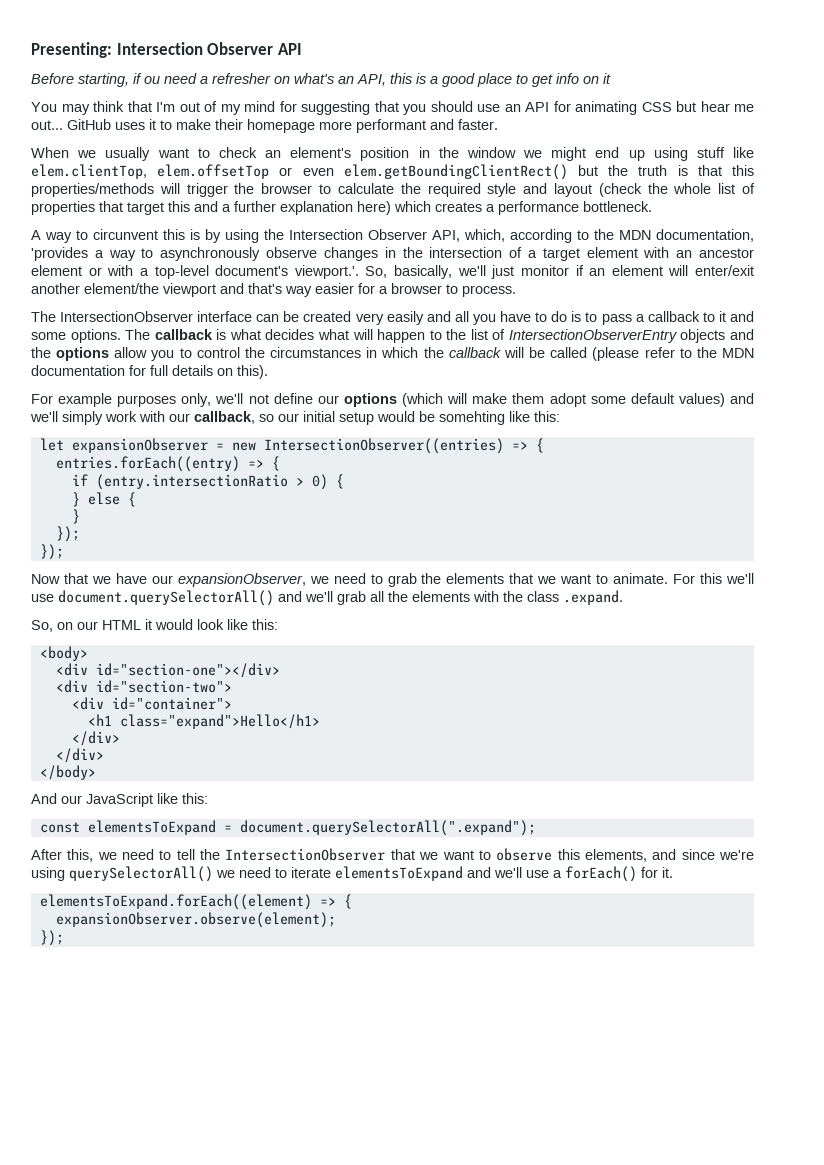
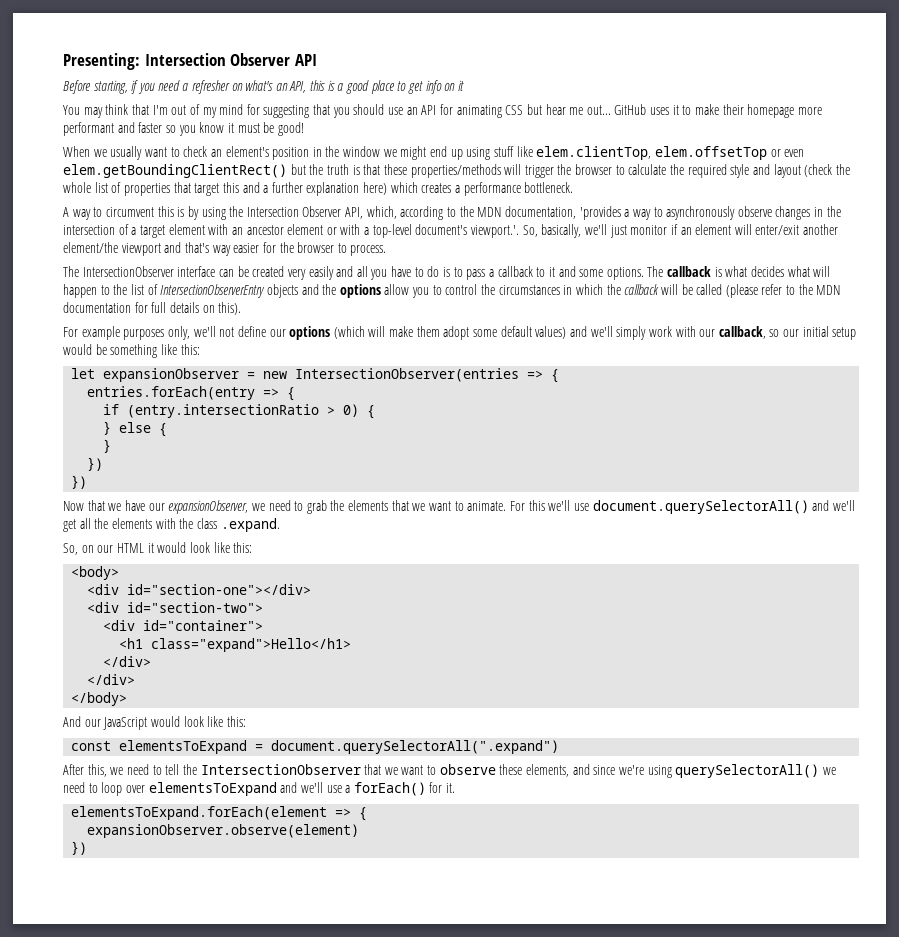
- Before starting, if ou need a refresher on what's an API, this is a good place to get info on it
+ Before starting, if you need a refresher on what's an API, this is a good place to get info on it
- GitHub uses it to make their homepage more performant and faster.
+ GitHub uses it to make their homepage more performant and faster so you know it must be good!
- When we usually want to check an element's position in the window we might end up using stuff like elem.clientTop, elem.offsetTop or even elem.getBoundingClientRect() but the truth is that this properties/methods will trigger the browser to calculate the required style and layout (check the whole list of properties that target this and a further explanation here) which creates a performance bottleneck.
+ When we usually want to check an element's position in the window we might end up using stuff like elem.clientTop, elem.offsetTop or even elem.getBoundingClientRect() but the truth is that these properties/methods will trigger the browser to calculate the required style and layout (check the whole list of properties that target this and a further explanation here) which creates a performance bottleneck.
- A way to circunvent this is by using the Intersection Observer API, which, according to the MDN documentation, 'provides a way to asynchronously observe changes in the intersection of a target element with an ancestor element or with a top-level document's viewport.'. So, basically, we'll just monitor if an element will enter/exit another element/the viewport and that's way easier for a browser to process.
+ A way to circumvent this is by using the Intersection Observer API, which, according to the MDN documentation, 'provides a way to asynchronously observe changes in the intersection of a target element with an ancestor element or with a top-level document's viewport.'. So, basically, we'll just monitor if an element will enter/exit another element/the viewport and that's way easier for the browser to process.
- For example purposes only, we'll not define our options (which will make them adopt some default values) and we'll simply work with our callback, so our initial setup would be somehting like this:
+ For example purposes only, we'll not define our options (which will make them adopt some default values) and we'll simply work with our callback, so our initial setup would be something like this:
- let expansionObserver = new IntersectionObserver((entries) => {
- entries.forEach((entry) => {
+ let expansionObserver = new IntersectionObserver(entries => {
+ entries.forEach(entry => {
  } else {
  }
- });
- });
+ })
+ })
- For this we'll use document.querySelectorAll() and we'll grab all the elements with the class .expand.
+ For this we'll use document.querySelectorAll() and we'll get all the elements with the class .expand.
- And our JavaScript like this:
+ And our JavaScript would look like this:
- const elementsToExpand = document.querySelectorAll(".expand");
+ const elementsToExpand = document.querySelectorAll(".expand")
- After this, we need to tell the IntersectionObserver that we want to observe this elements, and since we're using querySelectorAll() we need to iterate elementsToExpand and we'll use a forEach() for it.
+ After this, we need to tell the IntersectionObserver that we want to observe these elements, and since we're using querySelectorAll() we need to loop over elementsToExpand and we'll use a forEach() for it.
- elementsToExpand.forEach((element) => {
- expansionObserver.observe(element);
- });
+ elementsToExpand.forEach(element => {
+ expansionObserver.observe(element)
+ })

